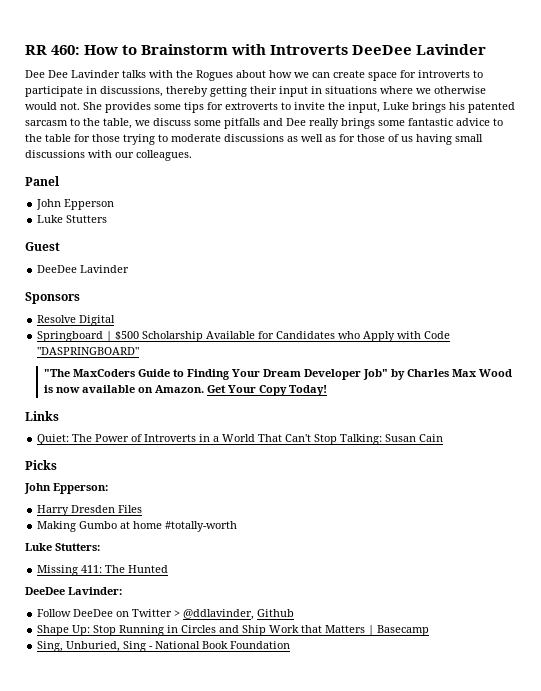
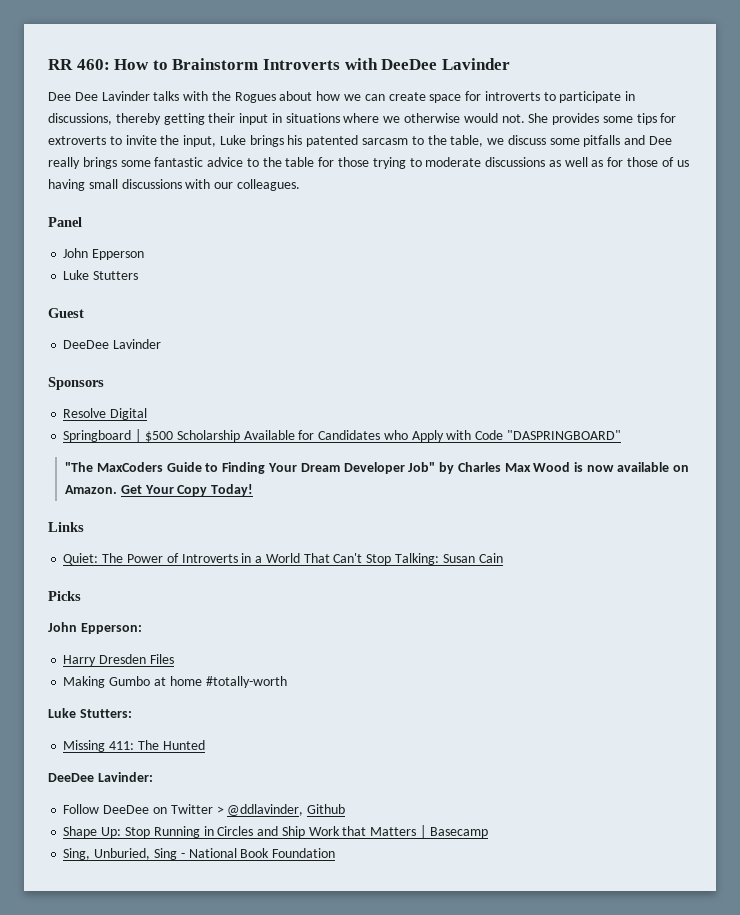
- RR 460: How to Brainstorm with Introverts DeeDee Lavinder
+ RR 460: How to Brainstorm Introverts with DeeDee Lavinder

